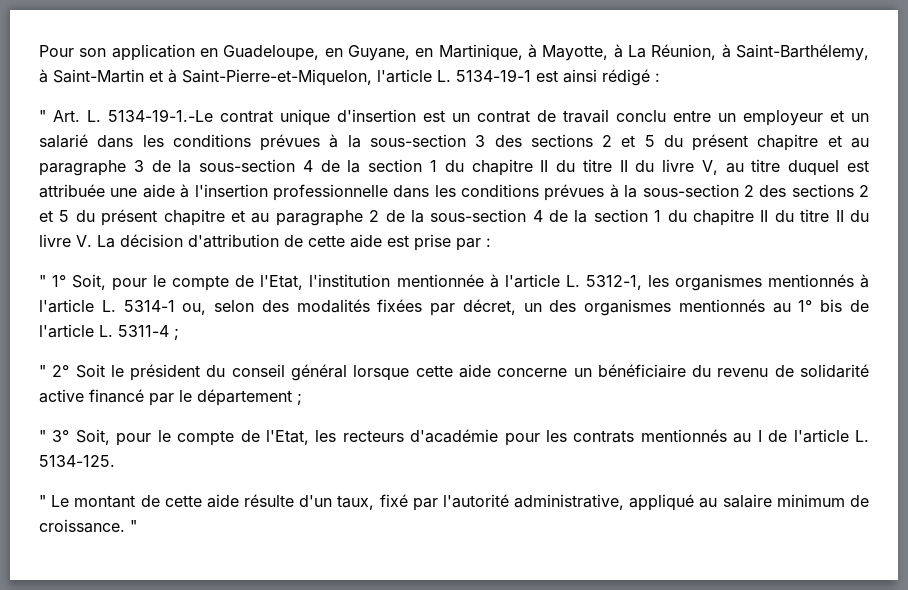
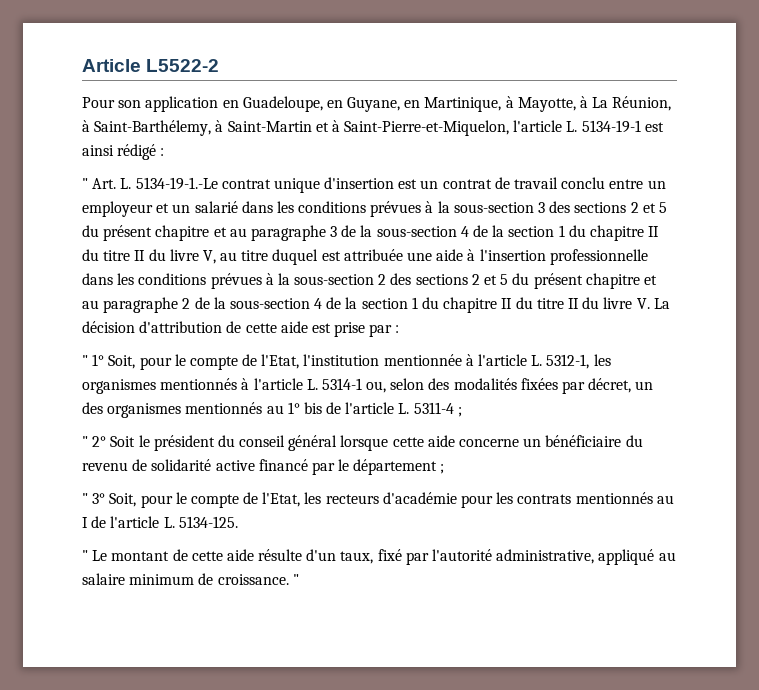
+ Article L5522-2

